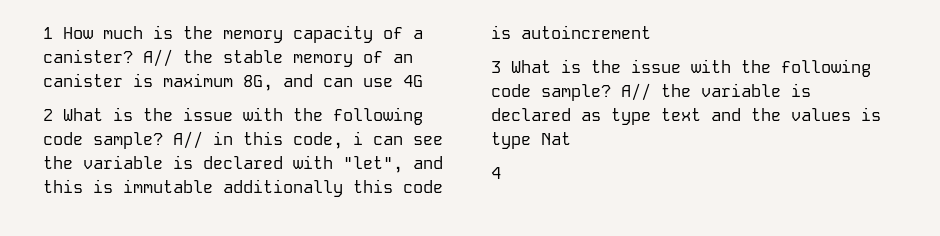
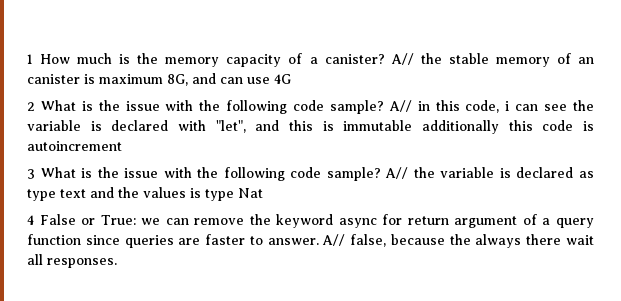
- 4
+ 4 False or True: we can remove the keyword async for return argument of a query function since queries are faster to answer. A// false, because the always there wait all responses.

